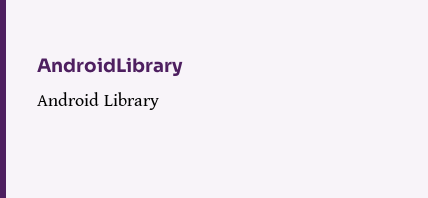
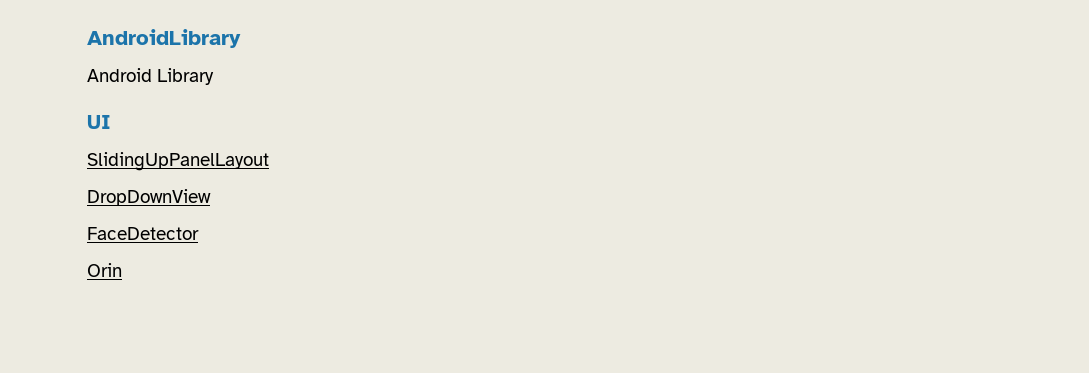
+ UI
+ SlidingUpPanelLayout
+ DropDownView
+ FaceDetector
+ Orin

